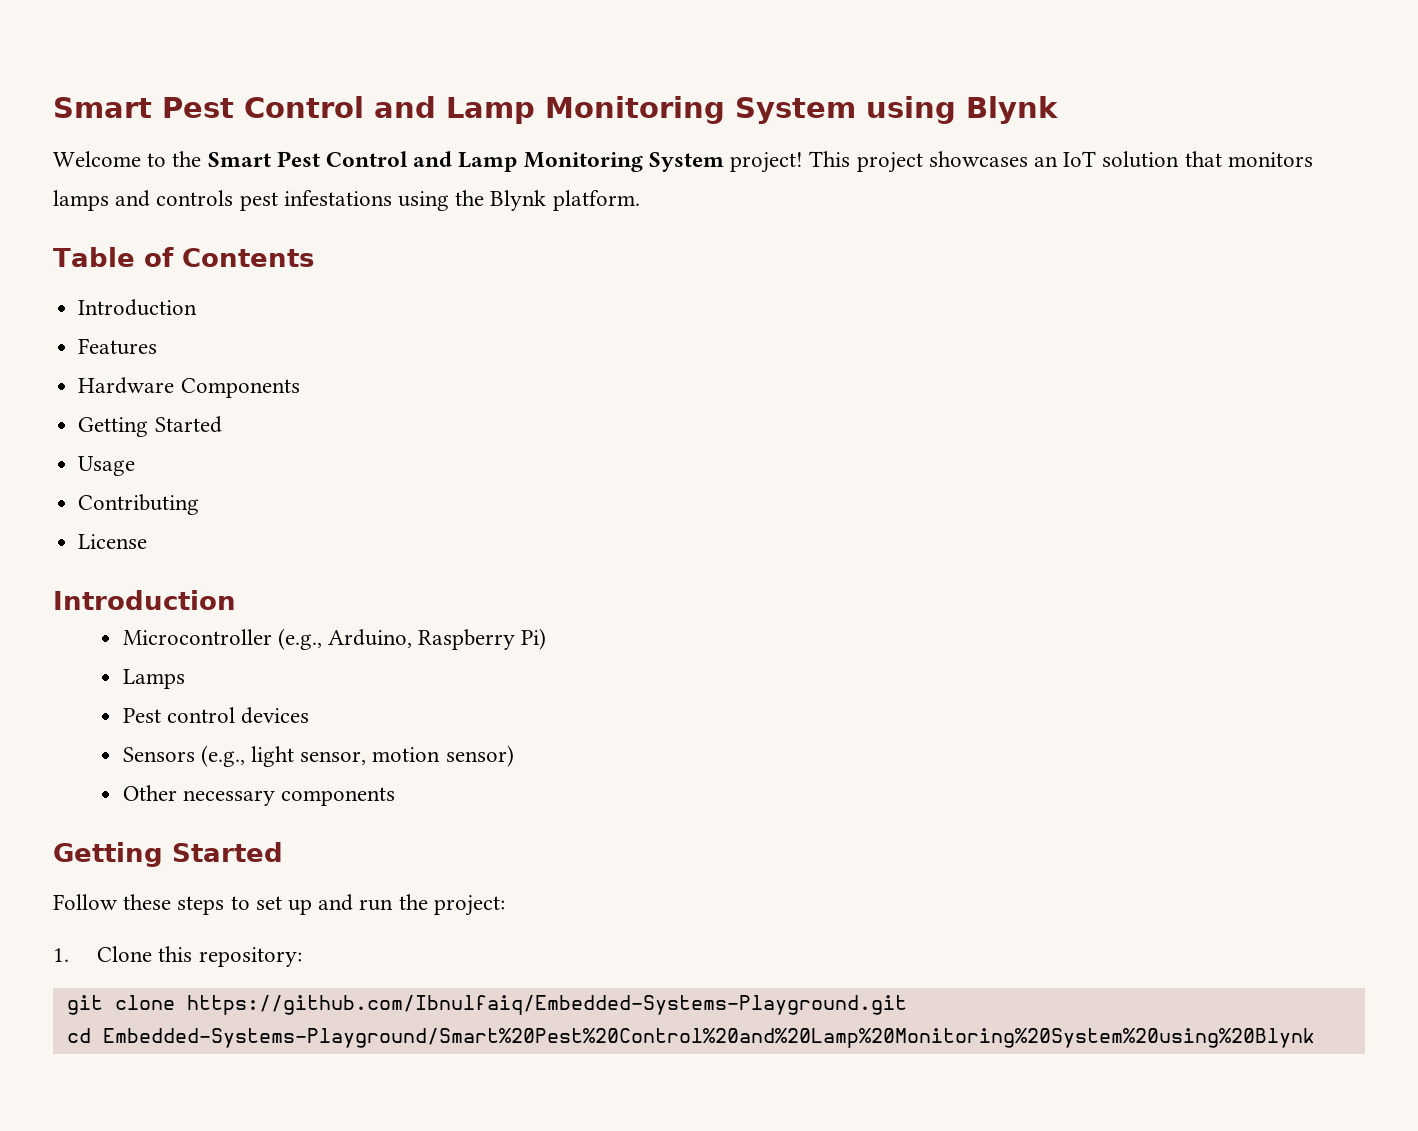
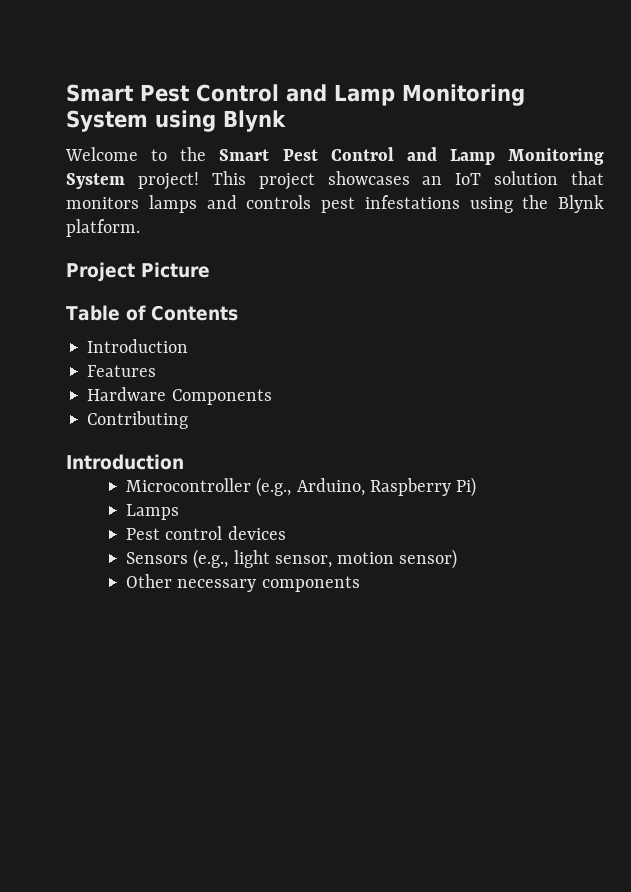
+ Project Picture
  Hardware Components
- Getting Started
- Usage
- License
  Other necessary components
- Getting Started
- Follow these steps to set up and run the project:
- 1. Clone this repository:
- git clone https://github.com/Ibnulfaiq/Embedded-Systems-Playground.git
- cd Embedded-Systems-Playground/Smart%20Pest%20Control%20and%20Lamp%20Monitoring%20System%20using%20Blynk

